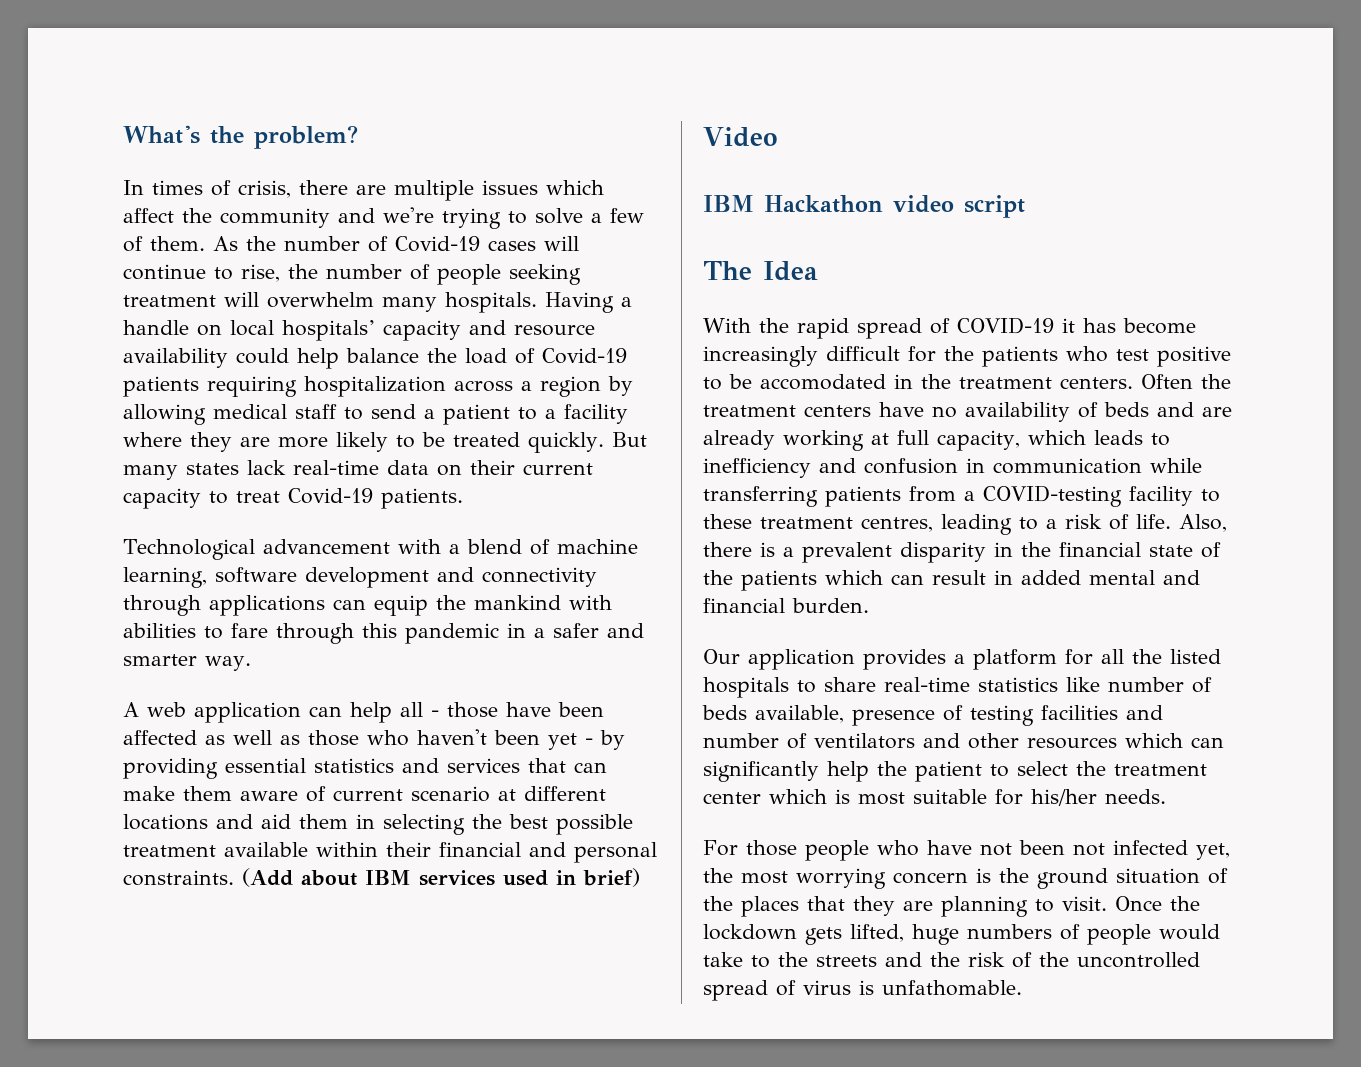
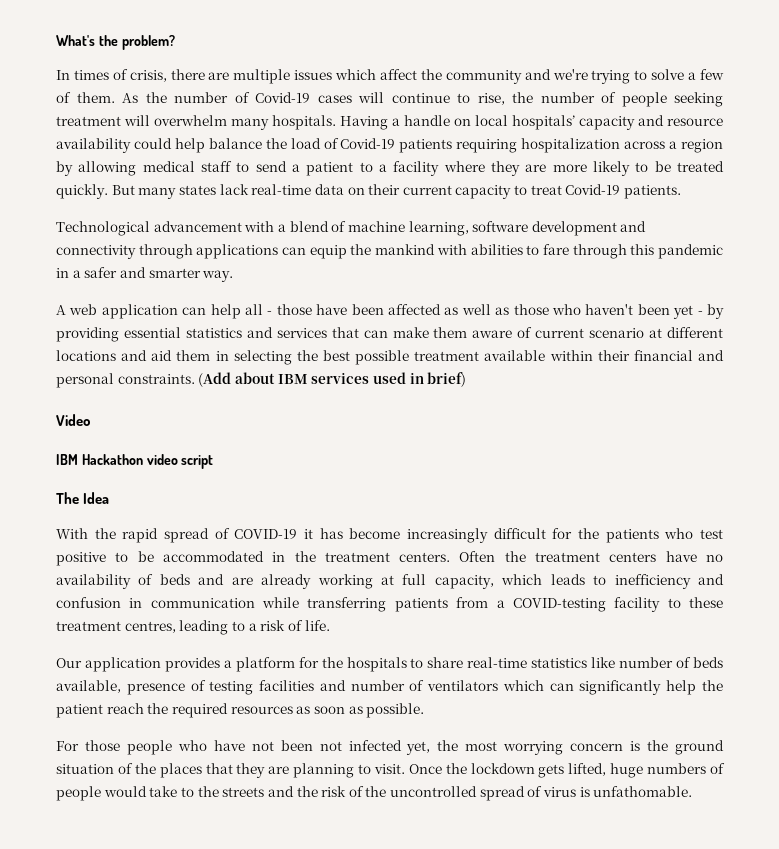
- With the rapid spread of COVID-19 it has become increasingly difficult for the patients who test positive to be accomodated in the treatment centers.
+ With the rapid spread of COVID-19 it has become increasingly difficult for the patients who test positive to be accommodated in the treatment centers.
- Also, there is a prevalent disparity in the financial state of the patients which can result in added mental and financial burden.
- Our application provides a platform for all the listed hospitals to share real-time statistics like number of beds available, presence of testing facilities and number of ventilators and other resources which can significantly help the patient to select the treatment center which is most suitable for his/her needs.
+ Our application provides a platform for the hospitals to share real-time statistics like number of beds available, presence of testing facilities and number of ventilators which can significantly help the patient reach the required resources as soon as possible.

